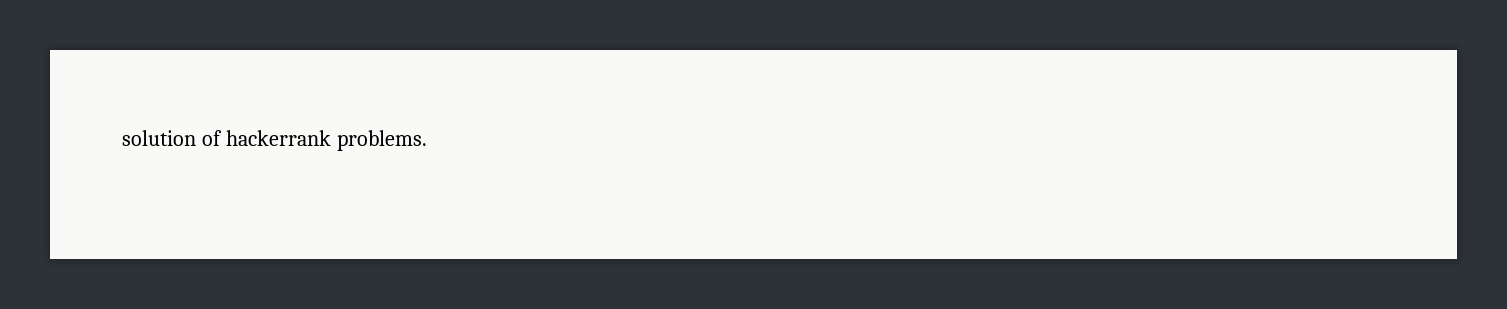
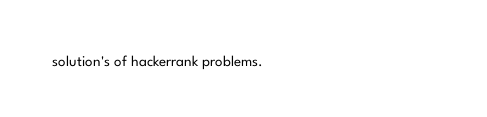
- solution of hackerrank problems.
+ solution's of hackerrank problems.

